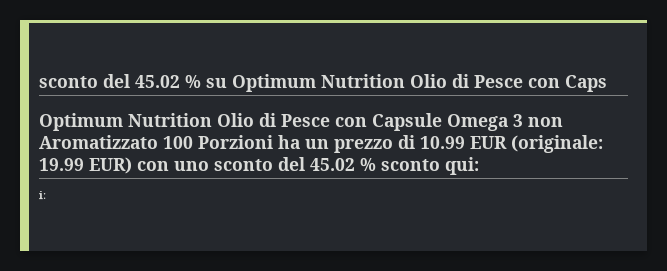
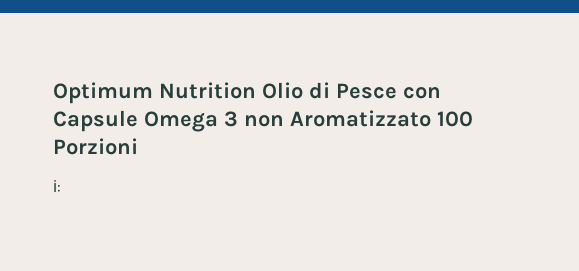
- sconto del 45.02 % su Optimum Nutrition Olio di Pesce con Caps
- Optimum Nutrition Olio di Pesce con Capsule Omega 3 non Aromatizzato 100 Porzioni ha un prezzo di 10.99 EUR (originale: 19.99 EUR) con uno sconto del 45.02 % sconto qui:
+ Optimum Nutrition Olio di Pesce con Capsule Omega 3 non Aromatizzato 100 Porzioni

